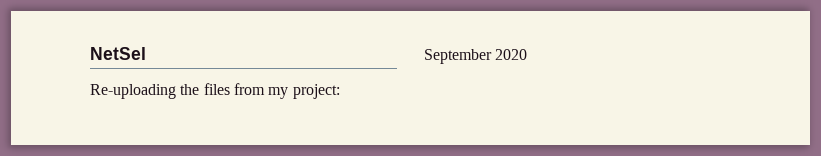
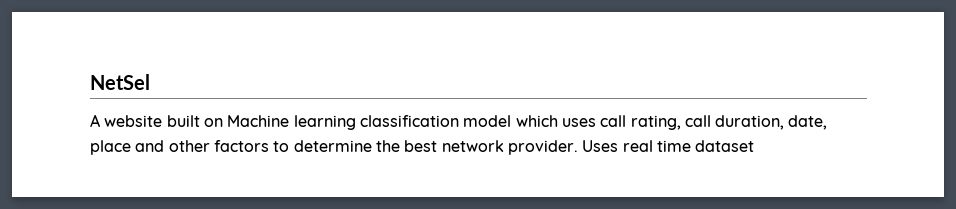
- Re-uploading the files from my project: September 2020
+ A website built on Machine learning classification model which uses call rating, call duration, date, place and other factors to determine the best network provider. Uses real time dataset

